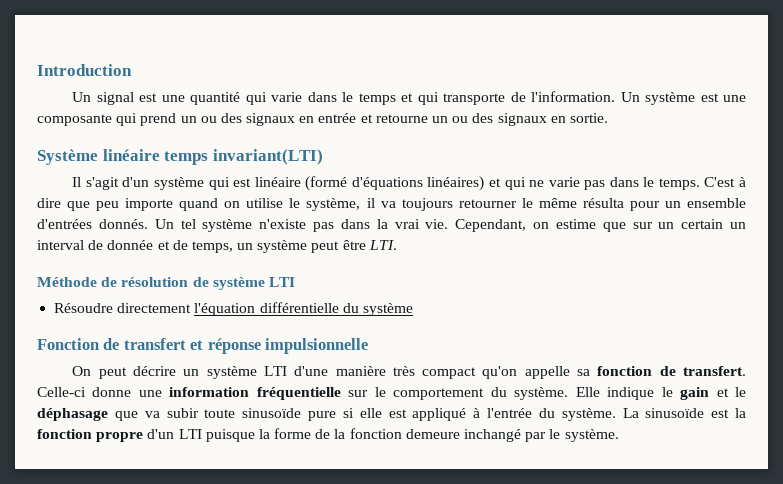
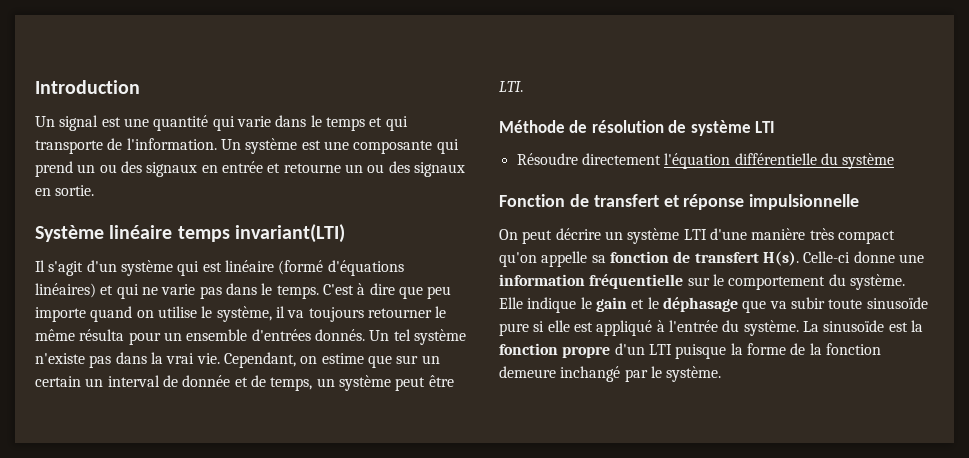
- On peut décrire un système LTI d'une manière très compact qu'on appelle sa fonction de transfert.
+ On peut décrire un système LTI d'une manière très compact qu'on appelle sa fonction de transfert H(s).

